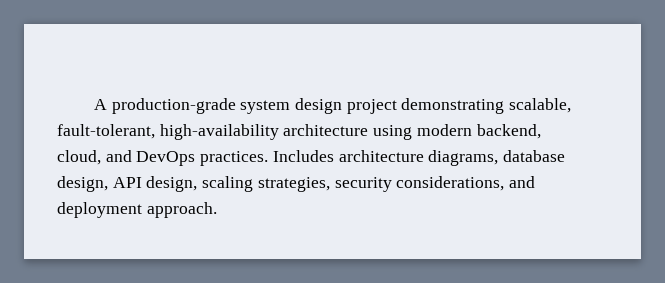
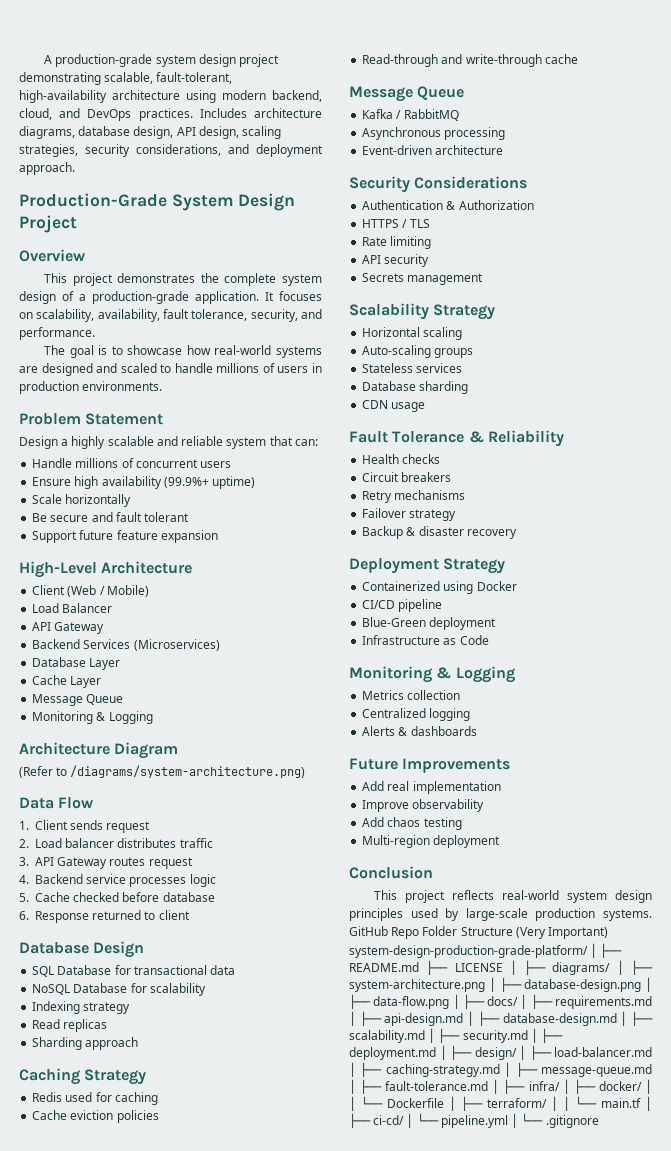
+ Production-Grade System Design Project
+ Overview
+ This project demonstrates the complete system design of a production-grade application. It focuses on scalability, availability, fault tolerance, security, and performance.
+ The goal is to showcase how real-world systems are designed and scaled to handle millions of users in production environments.
+ Problem Statement
+ Design a highly scalable and reliable system that can:
+ Handle millions of concurrent users
+ Ensure high availability (99.9%+ uptime)
+ Scale horizontally
+ Be secure and fault tolerant
+ Support future feature expansion
+ High-Level Architecture
+ Client (Web / Mobile)
+ Load Balancer
+ API Gateway
+ Backend Services (Microservices)
+ Database Layer
+ Cache Layer
+ Message Queue
+ Monitoring & Logging
+ Architecture Diagram
+ (Refer to /diagrams/system-architecture.png)
+ Data Flow
+ 1. Client sends request
+ 2. Load balancer distributes traffic
+ 3. API Gateway routes request
+ 4. Backend service processes logic
+ 5. Cache checked before database
+ 6. Response returned to client
+ Database Design
+ SQL Database for transactional data
+ NoSQL Database for scalability
+ Indexing strategy
+ Read replicas
+ Sharding approach
+ Caching Strategy
+ Redis used for caching
+ Cache eviction policies
+ Read-through and write-through cache
+ Message Queue
+ Kafka / RabbitMQ
+ Asynchronous processing
+ Event-driven architecture
+ Security Considerations
+ Authentication & Authorization
+ HTTPS / TLS
+ Rate limiting
+ API security
+ Secrets management
+ Scalability Strategy
+ Horizontal scaling
+ Auto-scaling groups
+ Stateless services
+ Database sharding
+ CDN usage
+ Fault Tolerance & Reliability
+ Health checks
+ Circuit breakers
+ Retry mechanisms
+ Failover strategy
+ Backup & disaster recovery
+ Deployment Strategy
+ Containerized using Docker
+ CI/CD pipeline
+ Blue-Green deployment
+ Infrastructure as Code
+ Monitoring & Logging
+ Metrics collection
+ Centralized logging
+ Alerts & dashboards
+ Future Improvements
+ Add real implementation
+ Improve observability
+ Add chaos testing
+ Multi-region deployment
+ Conclusion
+ This project reflects real-world system design principles used by large-scale production systems. GitHub Repo Folder Structure (Very Important) system-design-production-grade-platform/ │ ├── README.md ├── LICENSE │ ├── diagrams/ │ ├── system-architecture.png │ ├── database-design.png │ ├── data-flow.png │ ├── docs/ │ ├── requirements.md │ ├── api-design.md │ ├── database-design.md │ ├── scalability.md │ ├── security.md │ ├── deployment.md │ ├── design/ │ ├── load-balancer.md │ ├── caching-strategy.md │ ├── message-queue.md │ ├── fault-tolerance.md │ ├── infra/ │ ├── docker/ │ │ └── Dockerfile │ ├── terraform/ │ │ └── main.tf │ ├── ci-cd/ │ └── pipeline.yml │ └── .gitignore

